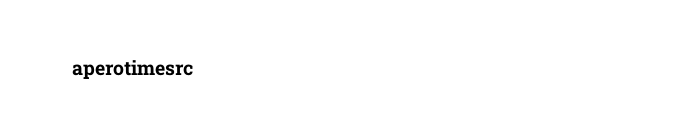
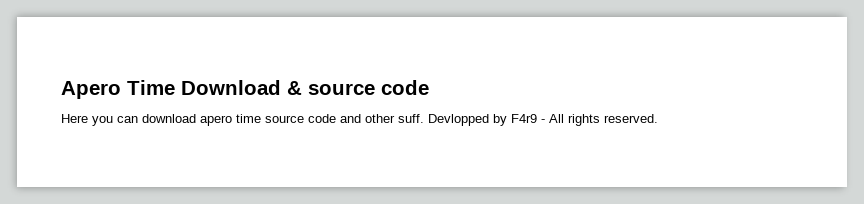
- aperotimesrc
+ Apero Time Download & source code
+ Here you can download apero time source code and other suff. Devlopped by F4r9 - All rights reserved.

